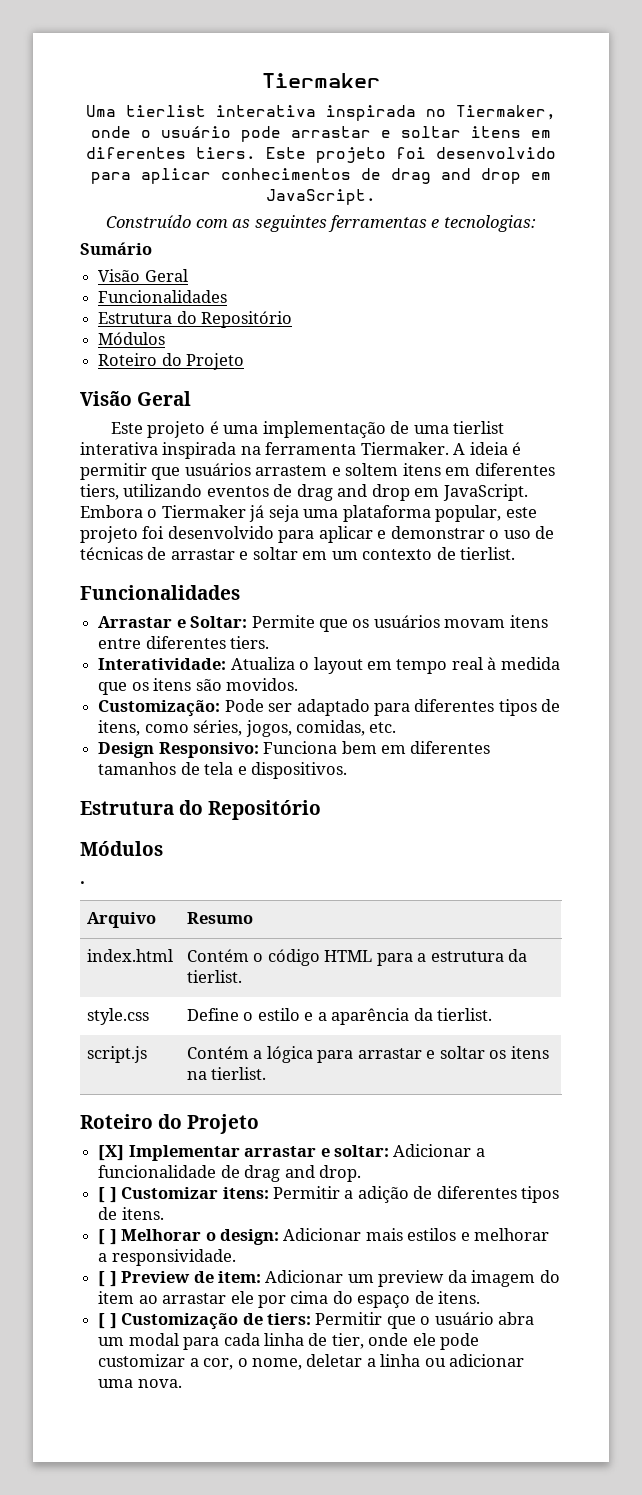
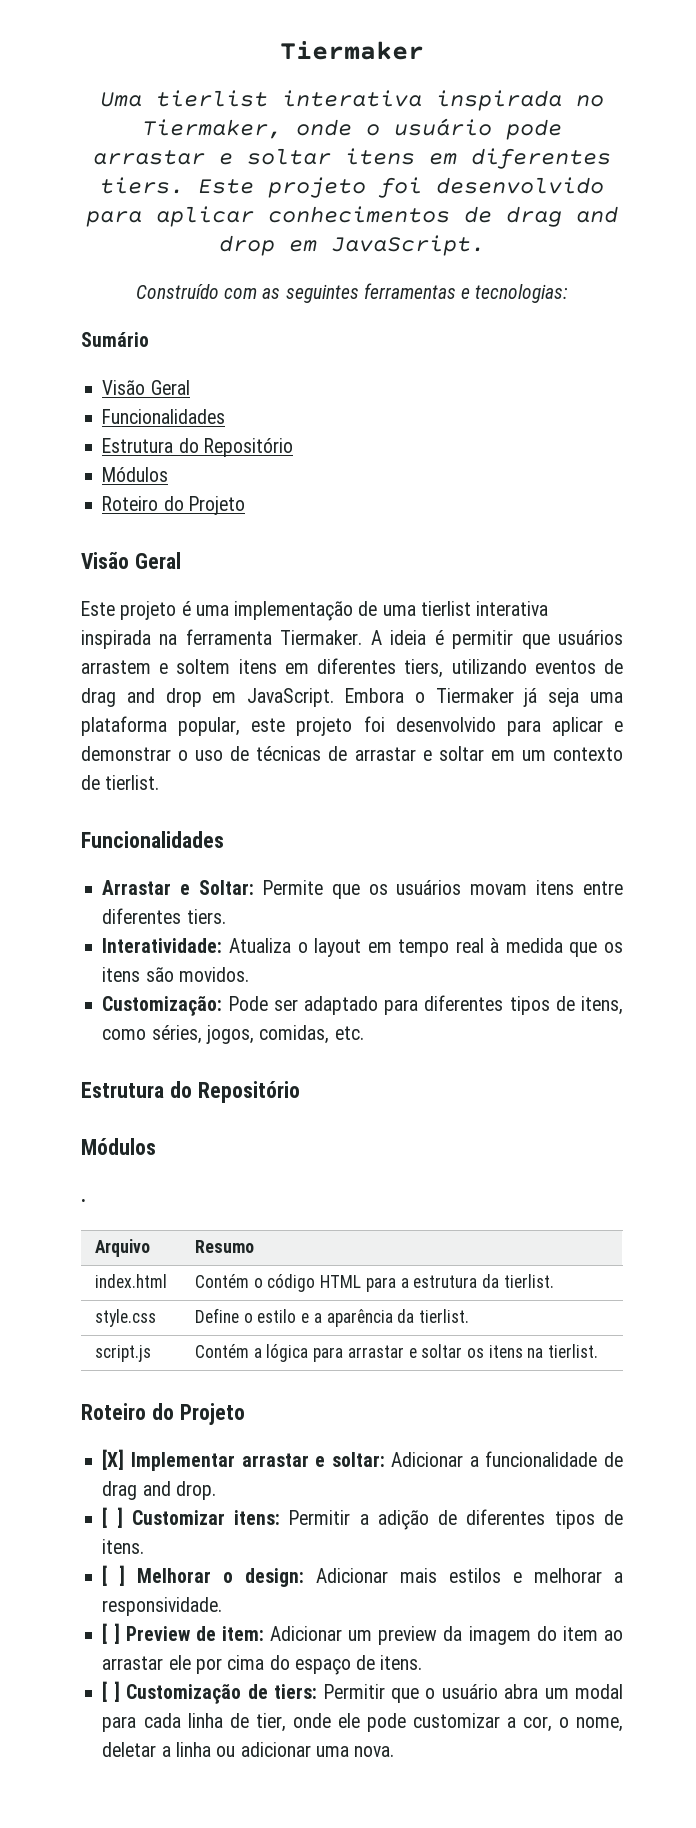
- Design Responsivo: Funciona bem em diferentes tamanhos de tela e dispositivos.

